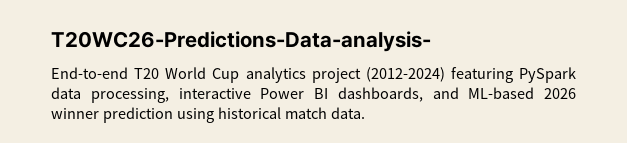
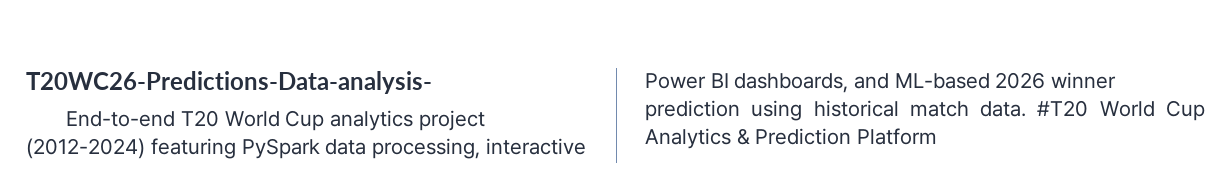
+ #T20 World Cup Analytics & Prediction Platform

